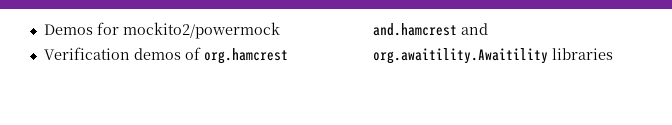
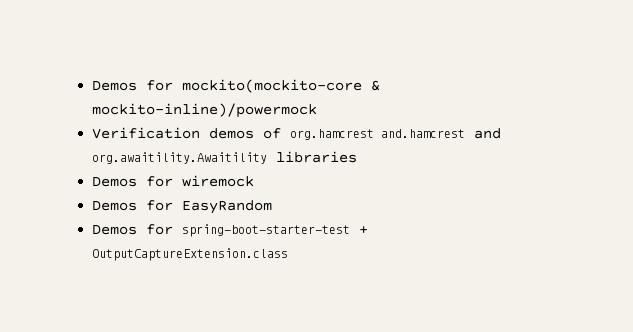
- Demos for mockito2/powermock
+ Demos for mockito(mockito-core & mockito-inline)/powermock
+ Demos for wiremock
+ Demos for EasyRandom
+ Demos for spring-boot-starter-test + OutputCaptureExtension.class

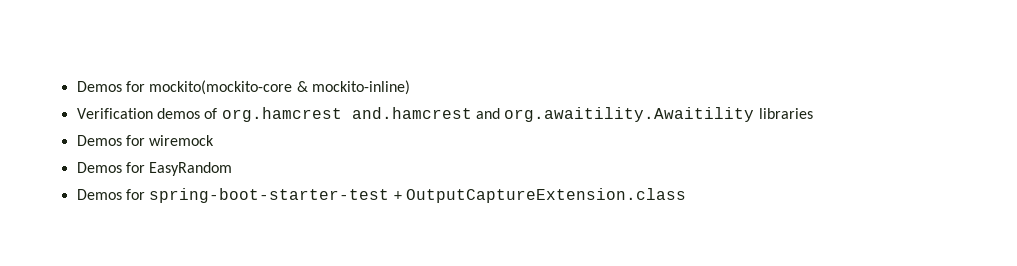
- Demos for mockito(mockito-core & mockito-inline)/powermock
+ Demos for mockito(mockito-core & mockito-inline)

